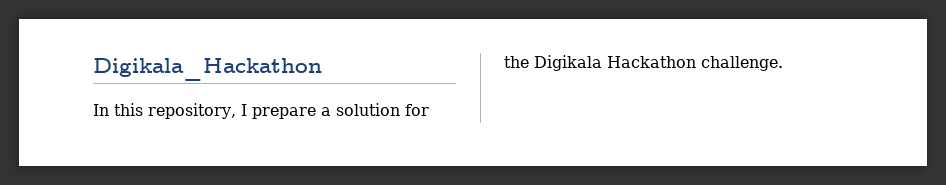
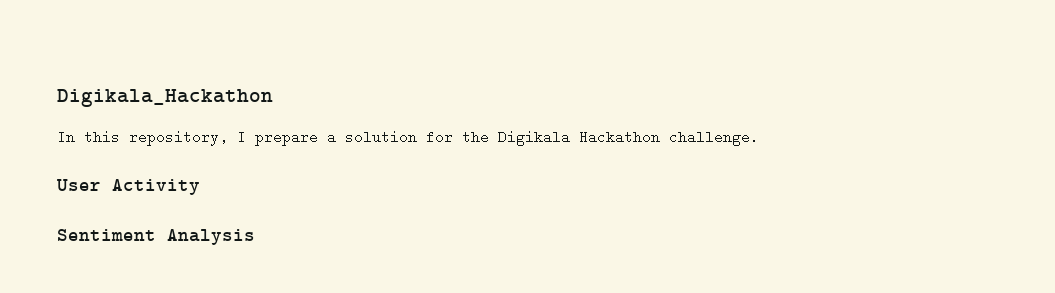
+ User Activity
+ Sentiment Analysis

